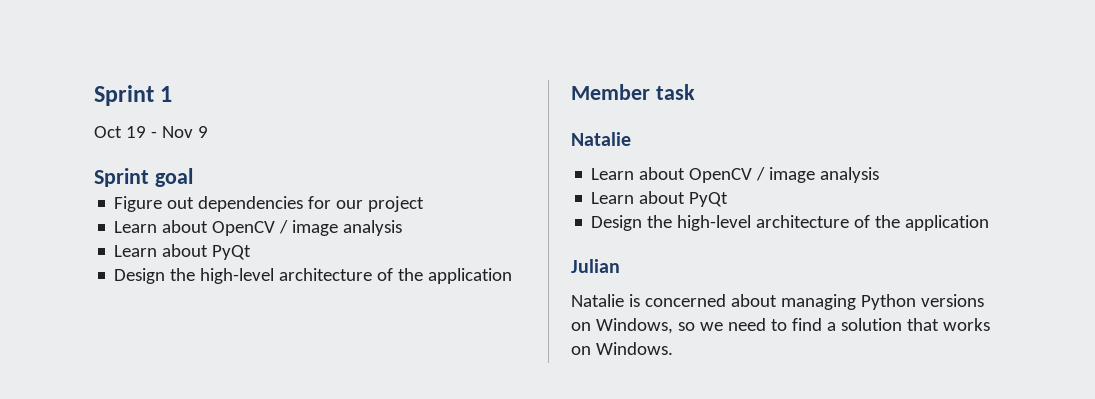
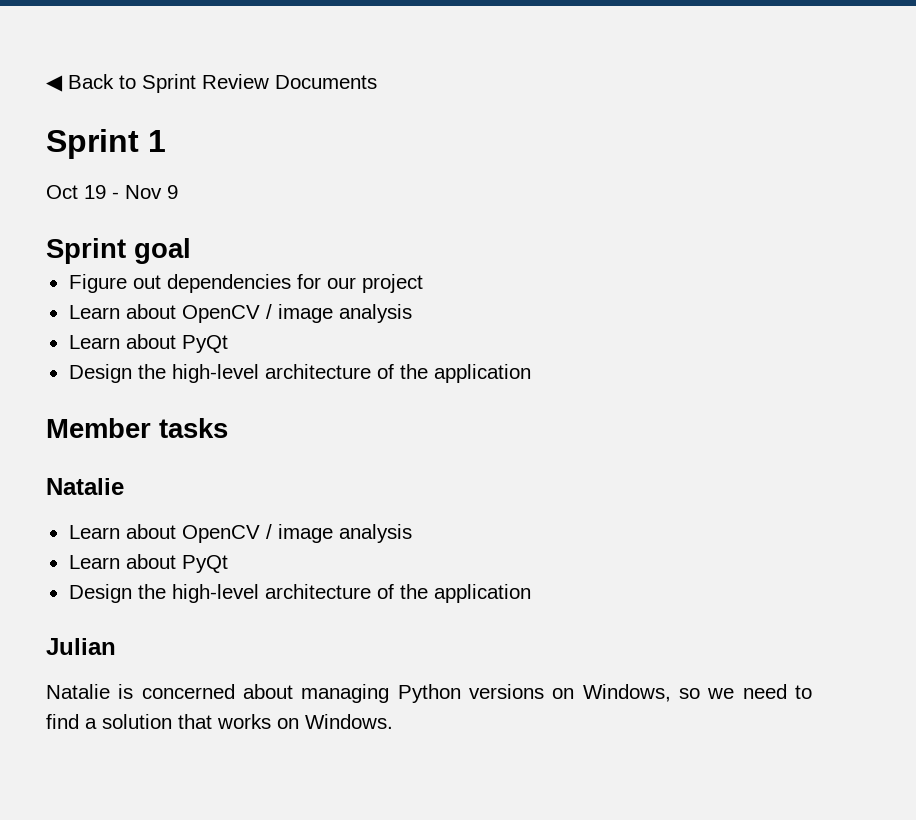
+ ◀ Back to Sprint Review Documents
- Member task
+ Member tasks

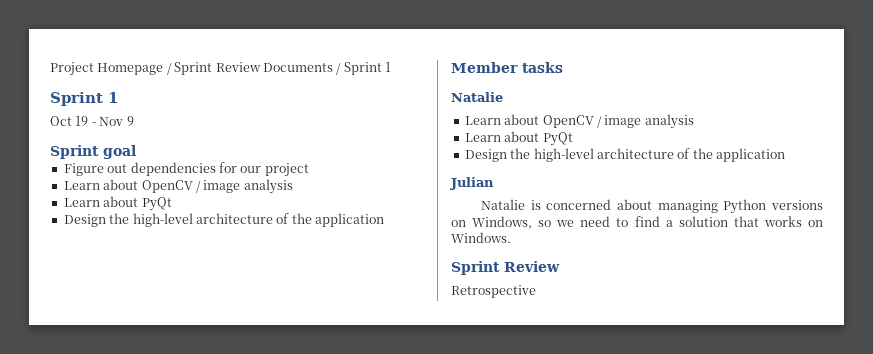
- ◀ Back to Sprint Review Documents
+ Project Homepage / Sprint Review Documents / Sprint 1
  Natalie is concerned about managing Python versions on Windows, so we need to find a solution that works on Windows.
+ Sprint Review
+ Retrospective

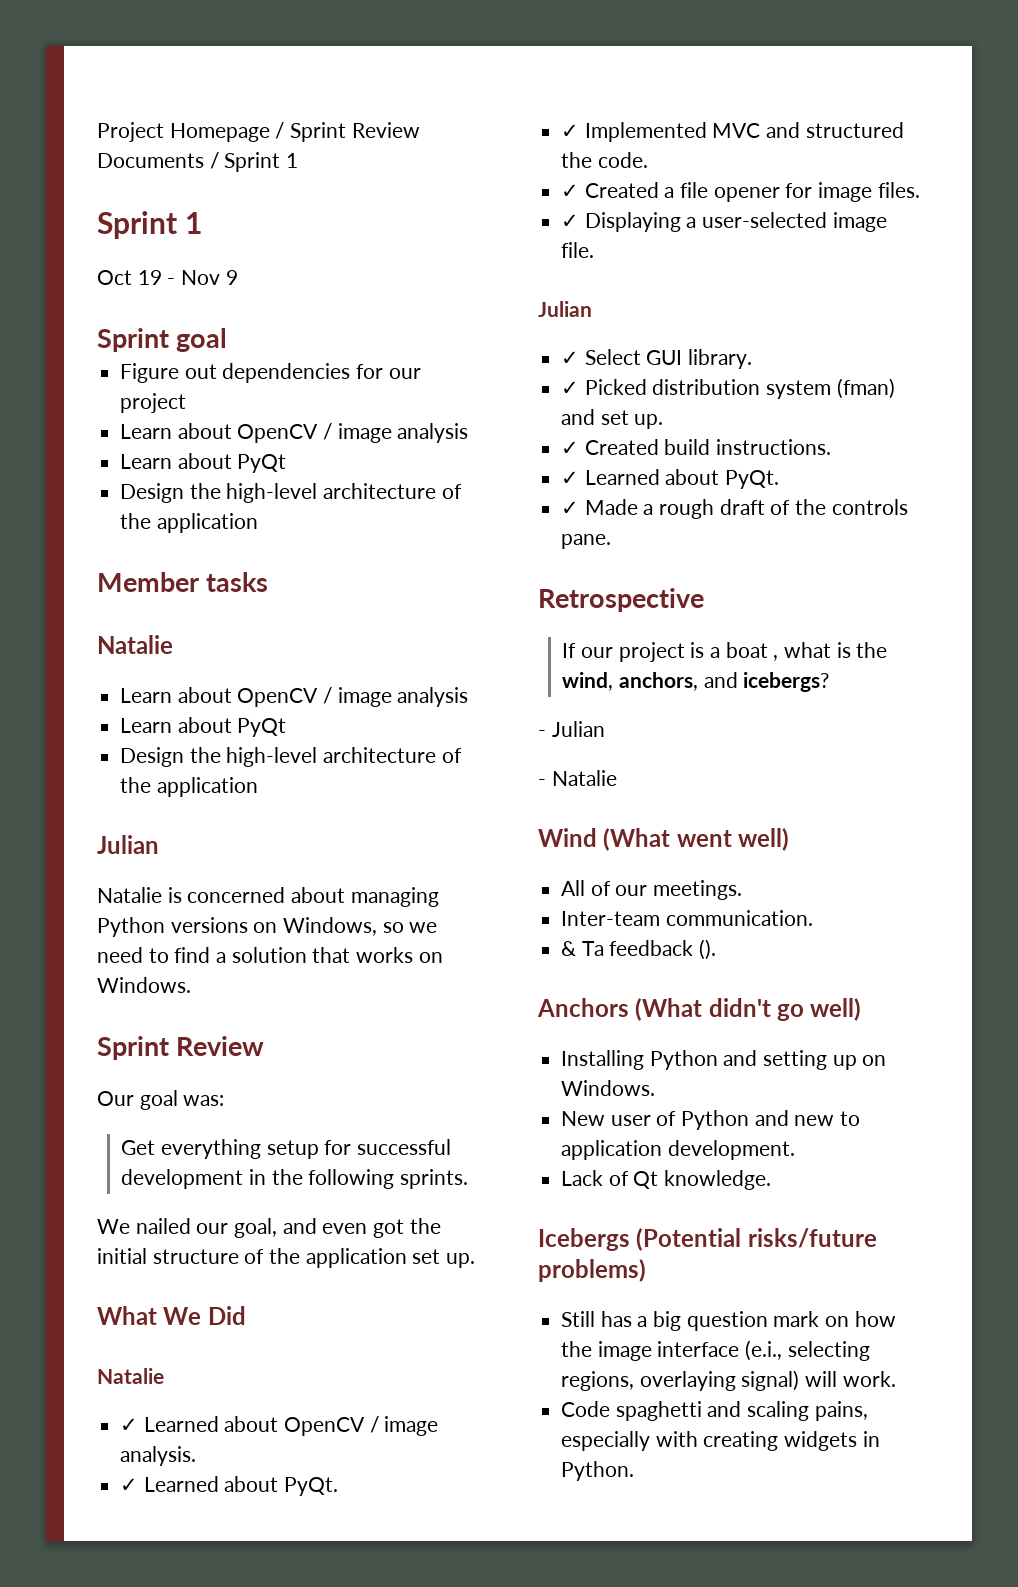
+ Our goal was:
+ Get everything setup for successful development in the following sprints.
+ We nailed our goal, and even got the initial structure of the application set up.
+ What We Did
+ Natalie
+ ✓ Learned about OpenCV / image analysis.
+ ✓ Learned about PyQt.
+ ✓ Implemented MVC and structured the code.
+ ✓ Created a file opener for image files.
+ ✓ Displaying a user-selected image file.
+ Julian
+ ✓ Select GUI library.
+ ✓ Picked distribution system (fman) and set up.
+ ✓ Created build instructions.
+ ✓ Learned about PyQt.
+ ✓ Made a rough draft of the controls pane.
  Retrospective
+ If our project is a boat , what is the wind, anchors, and icebergs?
+ - Julian
+ - Natalie
+ Wind (What went well)
+ All of our meetings.
+ Inter-team communication.
+ & Ta feedback ().
+ Anchors (What didn't go well)
+ Installing Python and setting up on Windows.
+ New user of Python and new to application development.
+ Lack of Qt knowledge.
+ Icebergs (Potential risks/future problems)
+ Still has a big question mark on how the image interface (e.i., selecting regions, overlaying signal) will work.
+ Code spaghetti and scaling pains, especially with creating widgets in Python.

